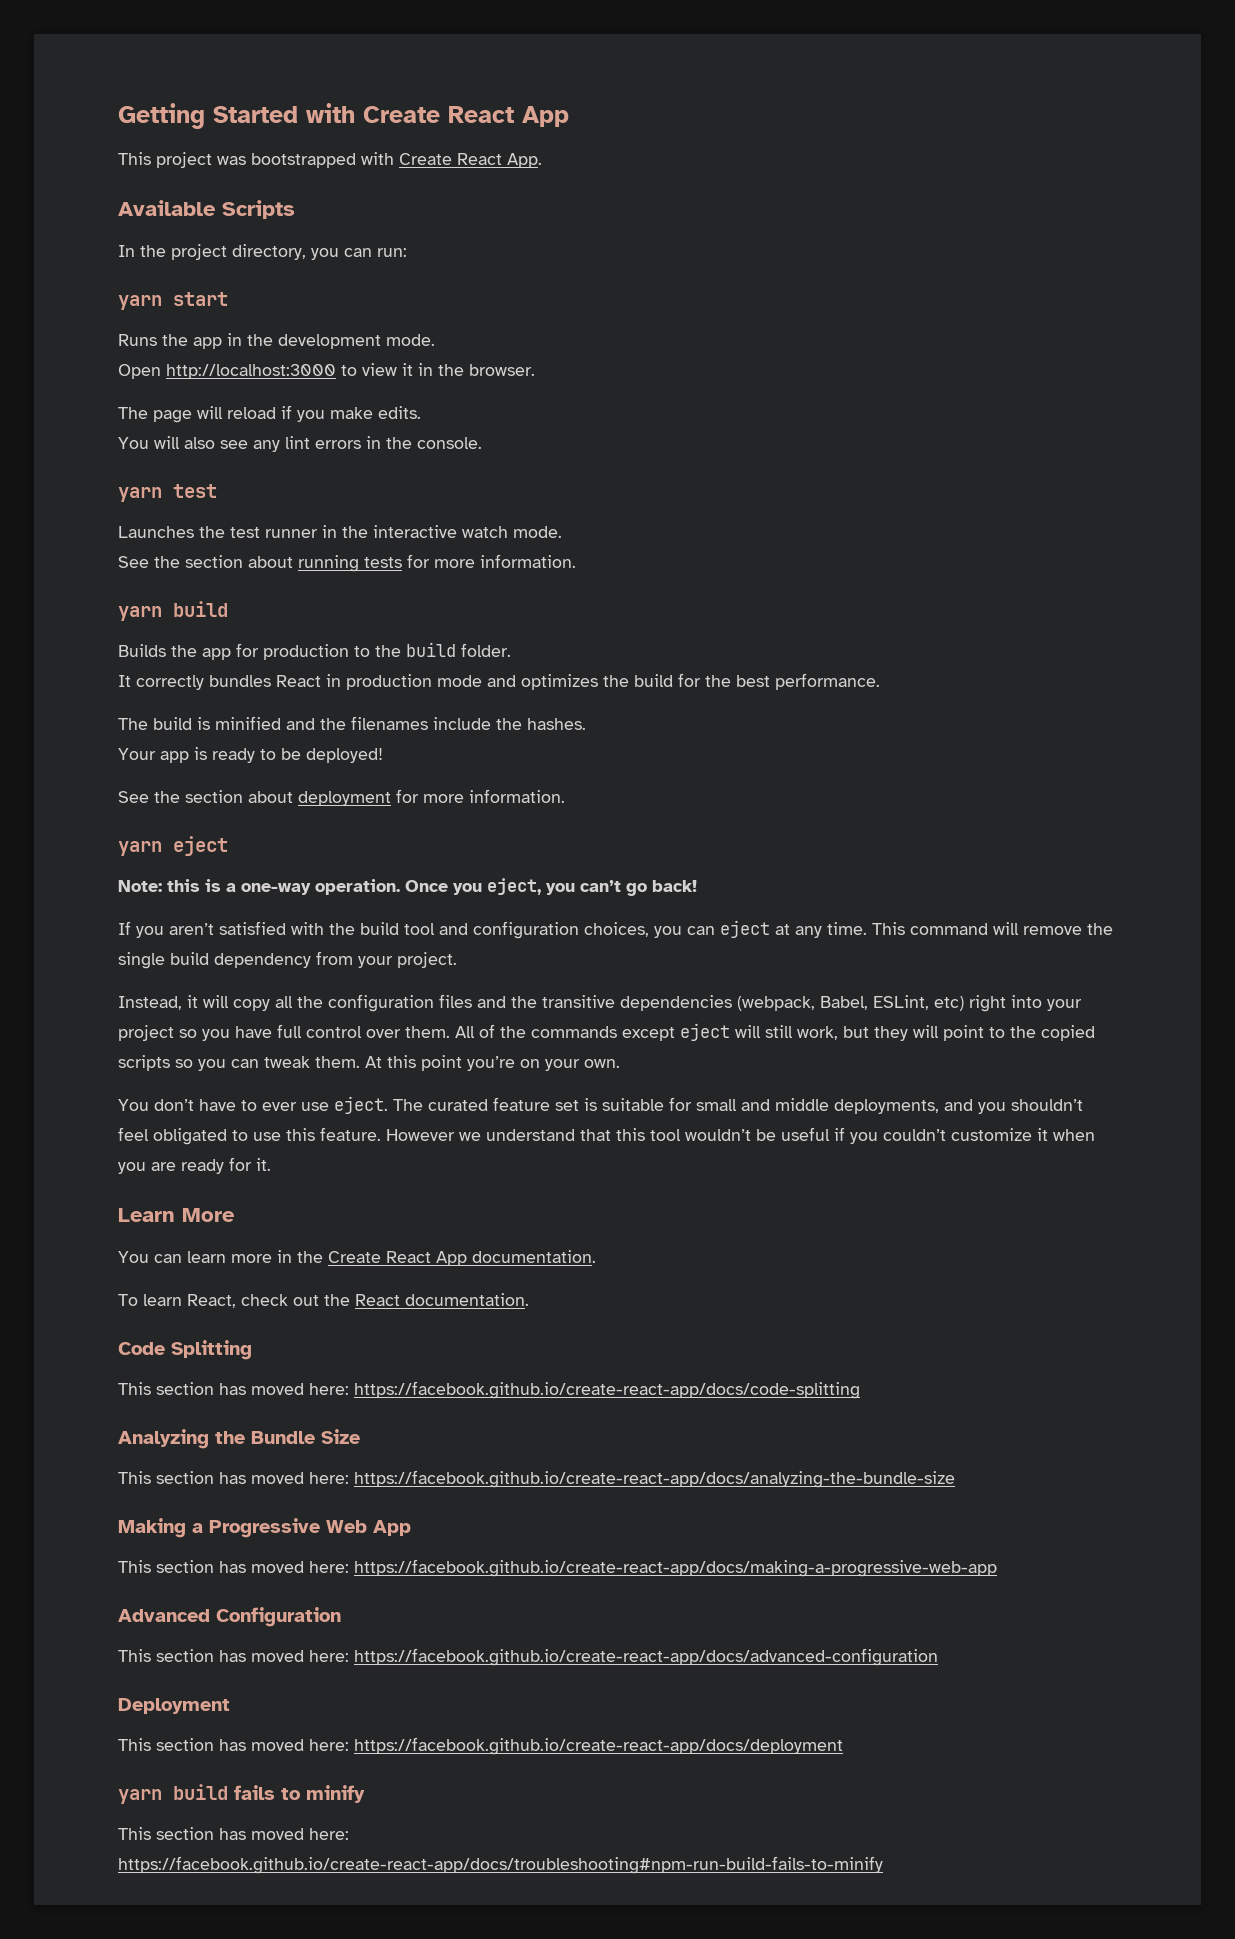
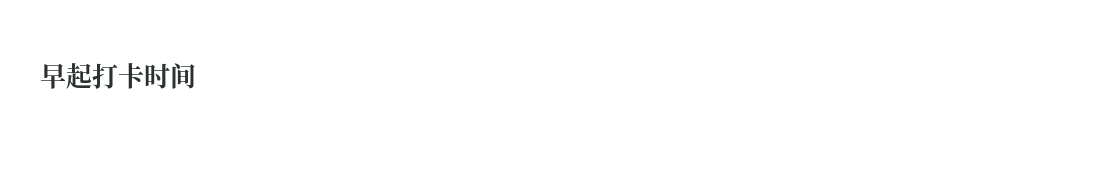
- Getting Started with Create React App
- This project was bootstrapped with Create React App.
- Available Scripts
- In the project directory, you can run:
- yarn start
- Runs the app in the development mode.
- Open http://localhost:3000 to view it in the browser.
- The page will reload if you make edits.
- You will also see any lint errors in the console.
- yarn test
- Launches the test runner in the interactive watch mode.
- See the section about running tests for more information.
- yarn build
- Builds the app for production to the build folder.
- It correctly bundles React in production mode and optimizes the build for the best performance.
- The build is minified and the filenames include the hashes.
- Your app is ready to be deployed!
- See the section about deployment for more information.
- yarn eject
- Note: this is a one-way operation. Once you eject, you can’t go back!
- If you aren’t satisfied with the build tool and configuration choices, you can eject at any time. This command will remove the single build dependency from your project.
- Instead, it will copy all the configuration files and the transitive dependencies (webpack, Babel, ESLint, etc) right into your project so you have full control over them. All of the commands except eject will still work, but they will point to the copied scripts so you can tweak them. At this point you’re on your own.
- You don’t have to ever use eject. The curated feature set is suitable for small and middle deployments, and you shouldn’t feel obligated to use this feature. However we understand that this tool wouldn’t be useful if you couldn’t customize it when you are ready for it.
- Learn More
- You can learn more in the Create React App documentation.
- To learn React, check out the React documentation.
- Code Splitting
- This section has moved here: https://facebook.github.io/create-react-app/docs/code-splitting
- Analyzing the Bundle Size
- This section has moved here: https://facebook.github.io/create-react-app/docs/analyzing-the-bundle-size
- Making a Progressive Web App
- This section has moved here: https://facebook.github.io/create-react-app/docs/making-a-progressive-web-app
- Advanced Configuration
- This section has moved here: https://facebook.github.io/create-react-app/docs/advanced-configuration
- Deployment
- This section has moved here: https://facebook.github.io/create-react-app/docs/deployment
- yarn build fails to minify
- This section has moved here: https://facebook.github.io/create-react-app/docs/troubleshooting#npm-run-build-fails-to-minify
+ 早起打卡时间

